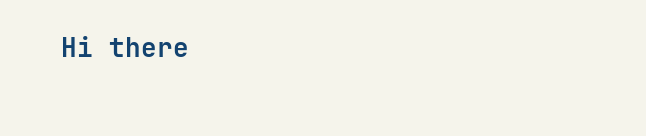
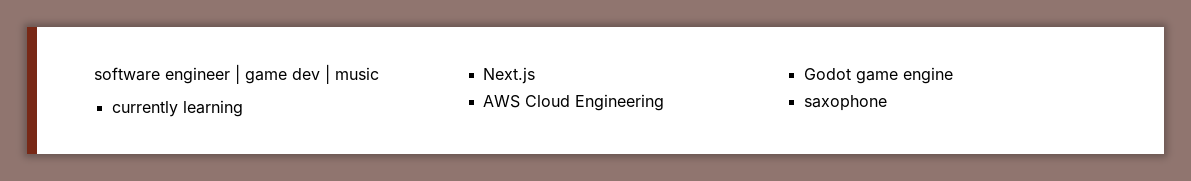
- Hi there
+ software engineer | game dev | music
+ currently learning
+ Next.js
+ AWS Cloud Engineering
+ Godot game engine
+ saxophone

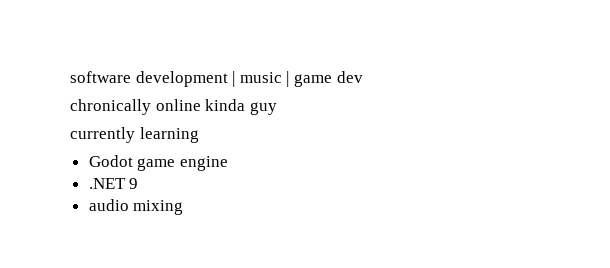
- software engineer | game dev | music
+ software development | music | game dev
+ chronically online kinda guy
  currently learning
- Next.js
- AWS Cloud Engineering
- saxophone
+ .NET 9
+ audio mixing

